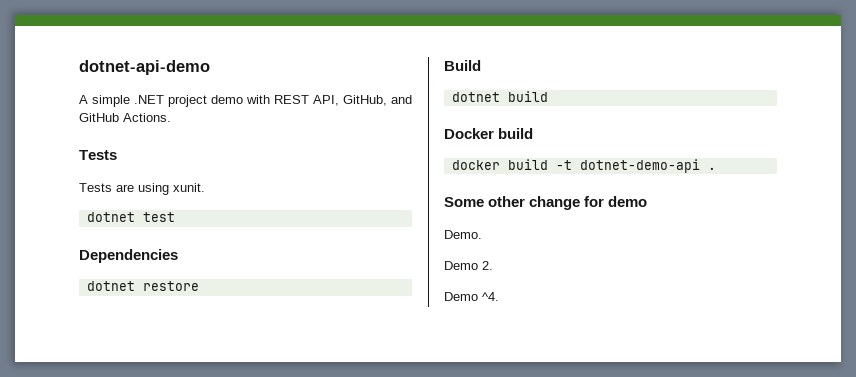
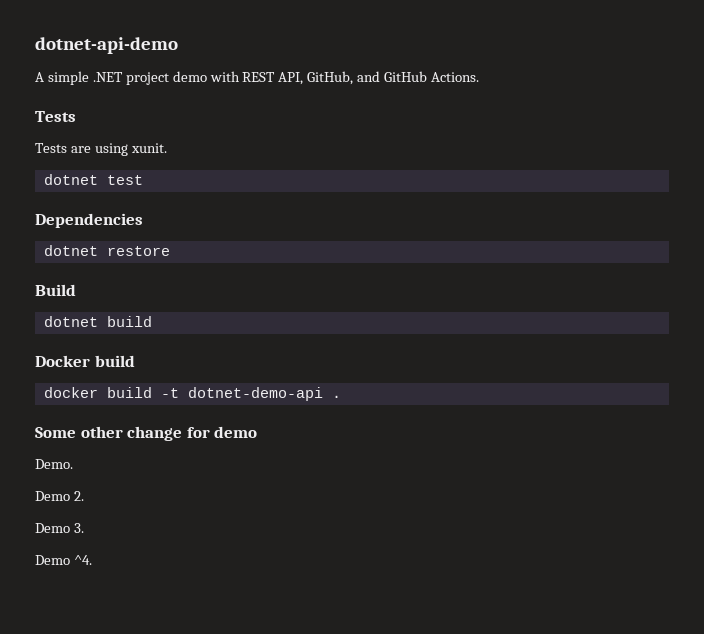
+ Demo 3.

